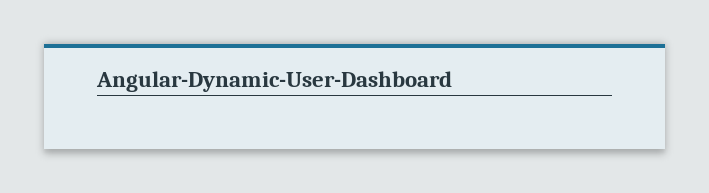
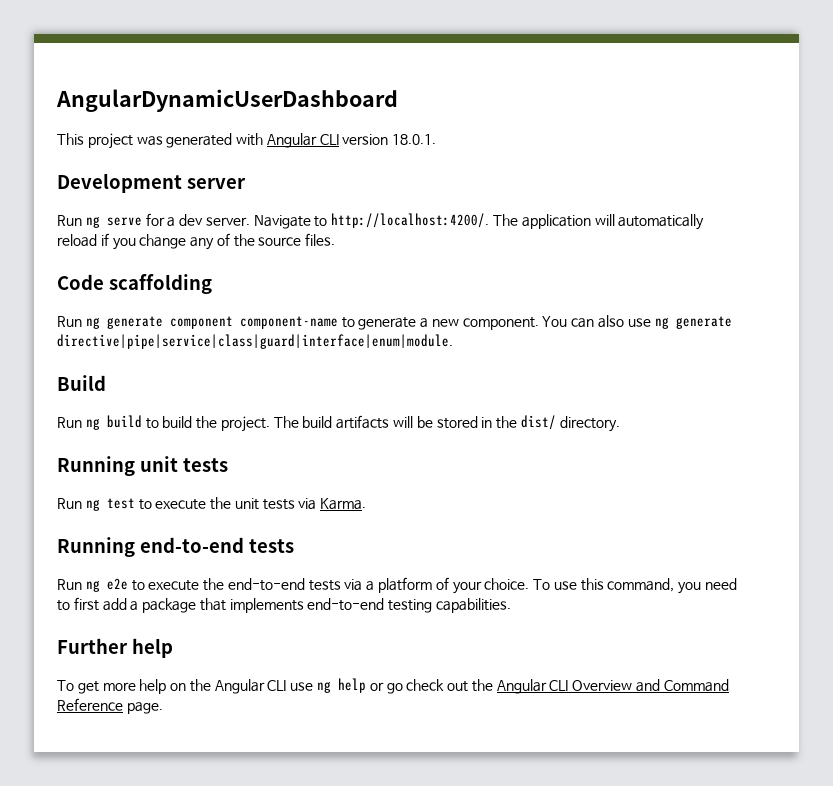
- Angular-Dynamic-User-Dashboard
+ AngularDynamicUserDashboard
+ This project was generated with Angular CLI version 18.0.1.
+ Development server
+ Run ng serve for a dev server. Navigate to http://localhost:4200/. The application will automatically reload if you change any of the source files.
+ Code scaffolding
+ Run ng generate component component-name to generate a new component. You can also use ng generate directive|pipe|service|class|guard|interface|enum|module.
+ Build
+ Run ng build to build the project. The build artifacts will be stored in the dist/ directory.
+ Running unit tests
+ Run ng test to execute the unit tests via Karma.
+ Running end-to-end tests
+ Run ng e2e to execute the end-to-end tests via a platform of your choice. To use this command, you need to first add a package that implements end-to-end testing capabilities.
+ Further help
+ To get more help on the Angular CLI use ng help or go check out the Angular CLI Overview and Command Reference page.

